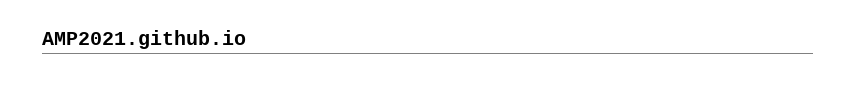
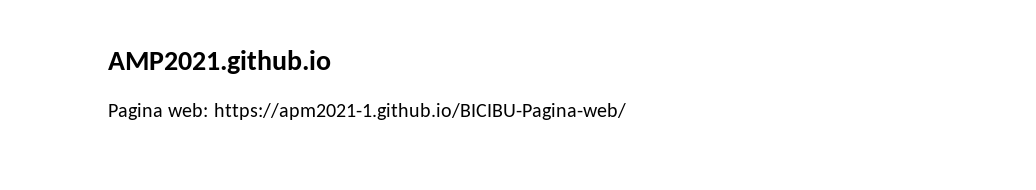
+ Pagina web: https://apm2021-1.github.io/BICIBU-Pagina-web/

